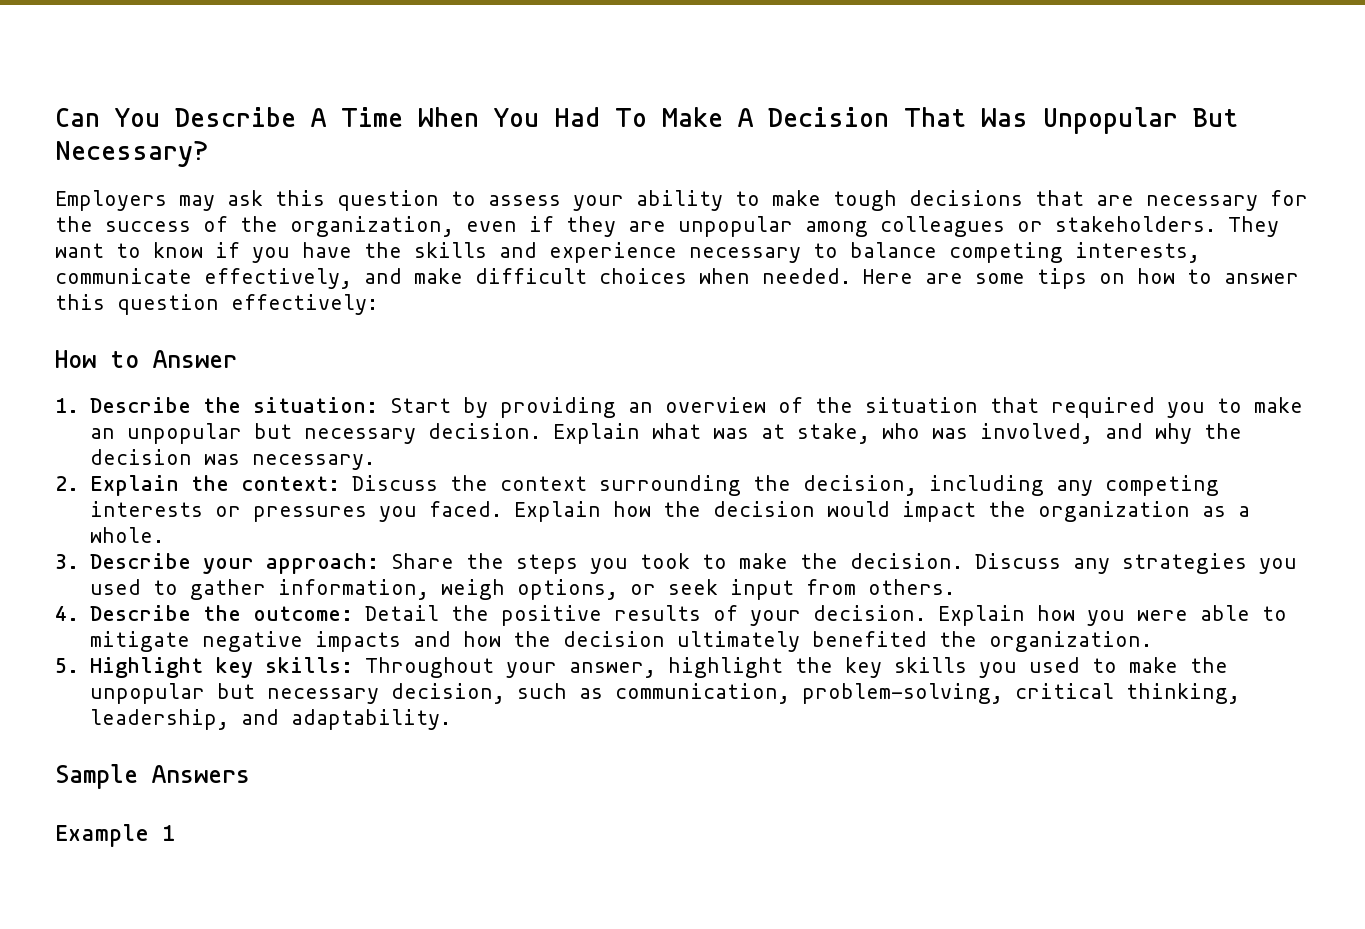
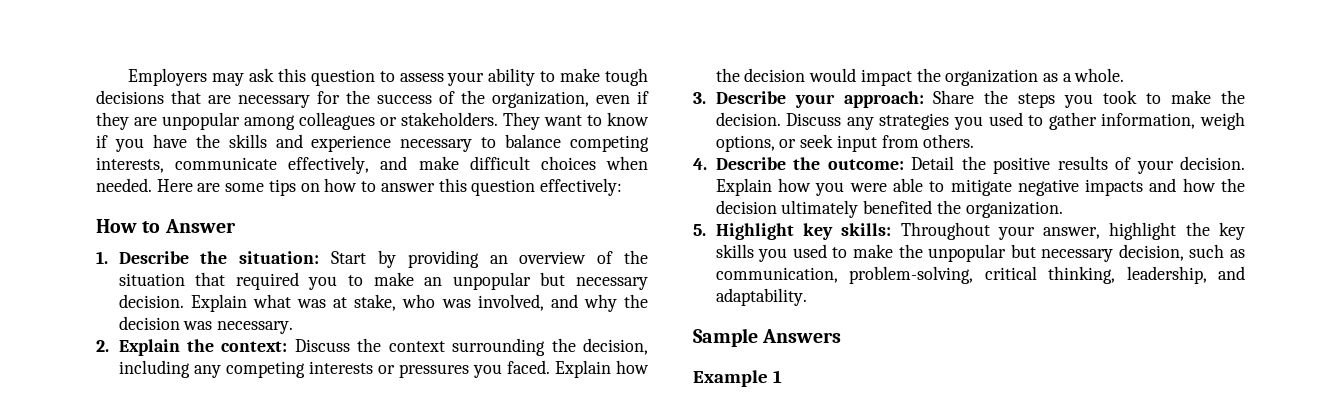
- Can You Describe A Time When You Had To Make A Decision That Was Unpopular But Necessary?

